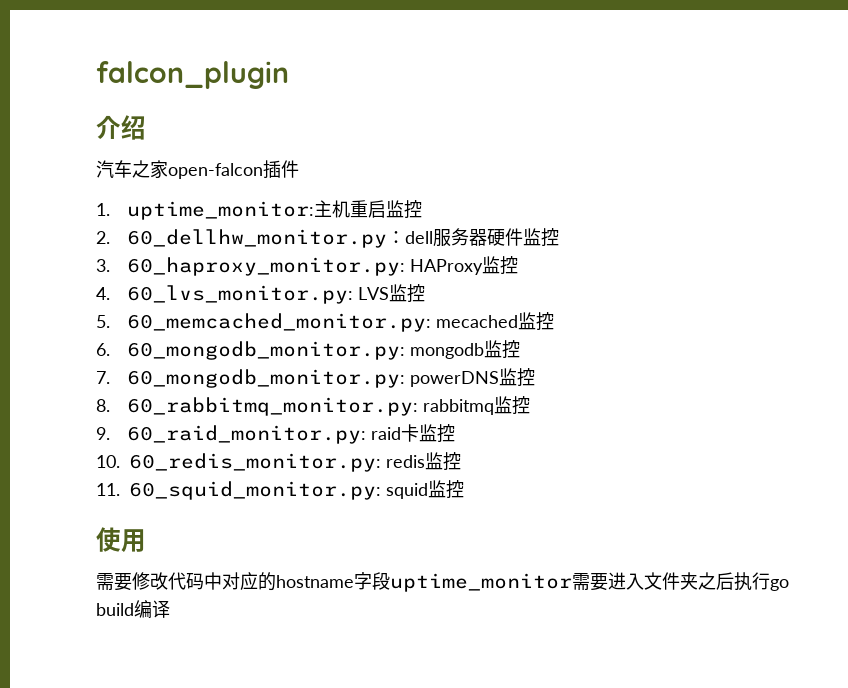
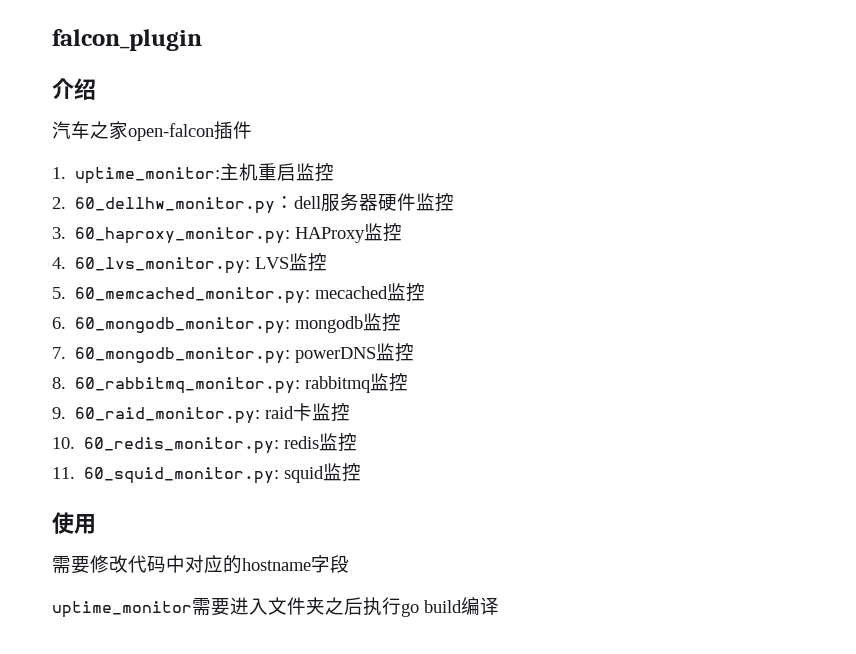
- 需要修改代码中对应的hostname字段uptime_monitor需要进入文件夹之后执行go build编译
+ 需要修改代码中对应的hostname字段
+ uptime_monitor需要进入文件夹之后执行go build编译

